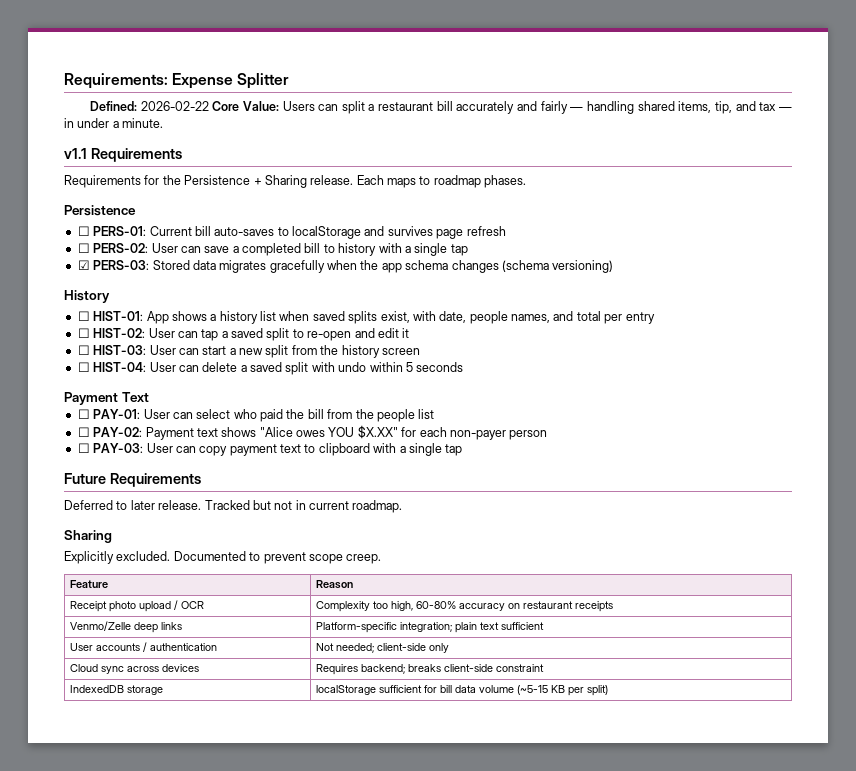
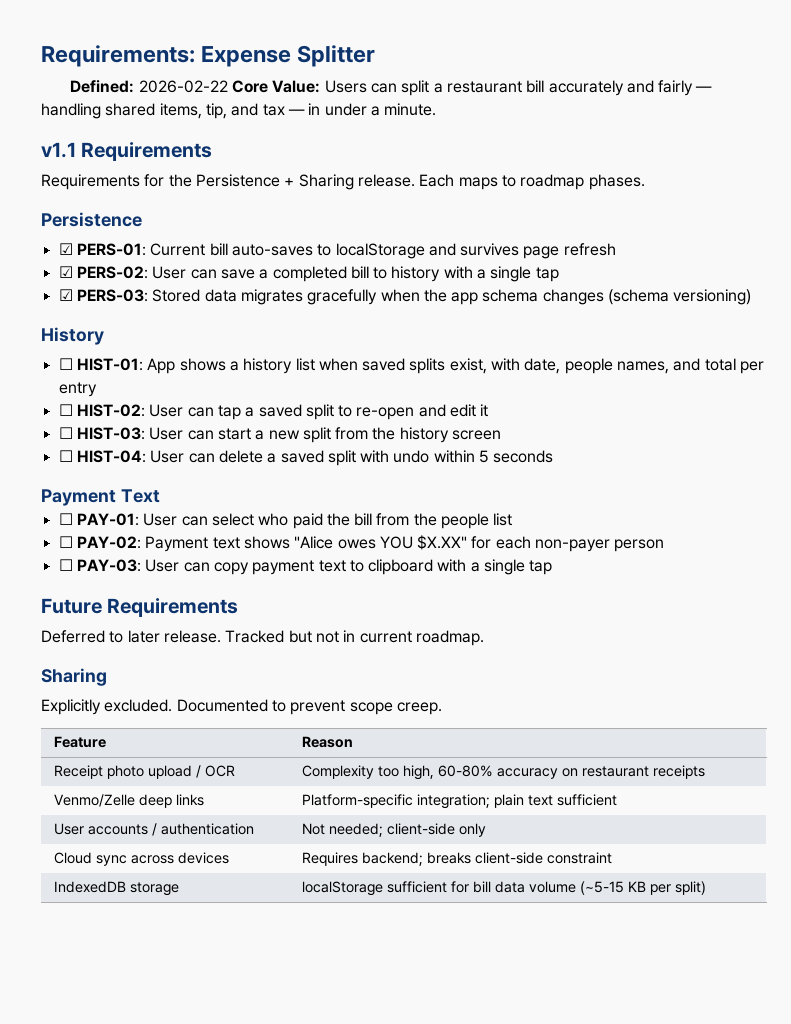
- ☐ PERS-01: Current bill auto-saves to localStorage and survives page refresh
+ ☑ PERS-01: Current bill auto-saves to localStorage and survives page refresh
- ☐ PERS-02: User can save a completed bill to history with a single tap
+ ☑ PERS-02: User can save a completed bill to history with a single tap

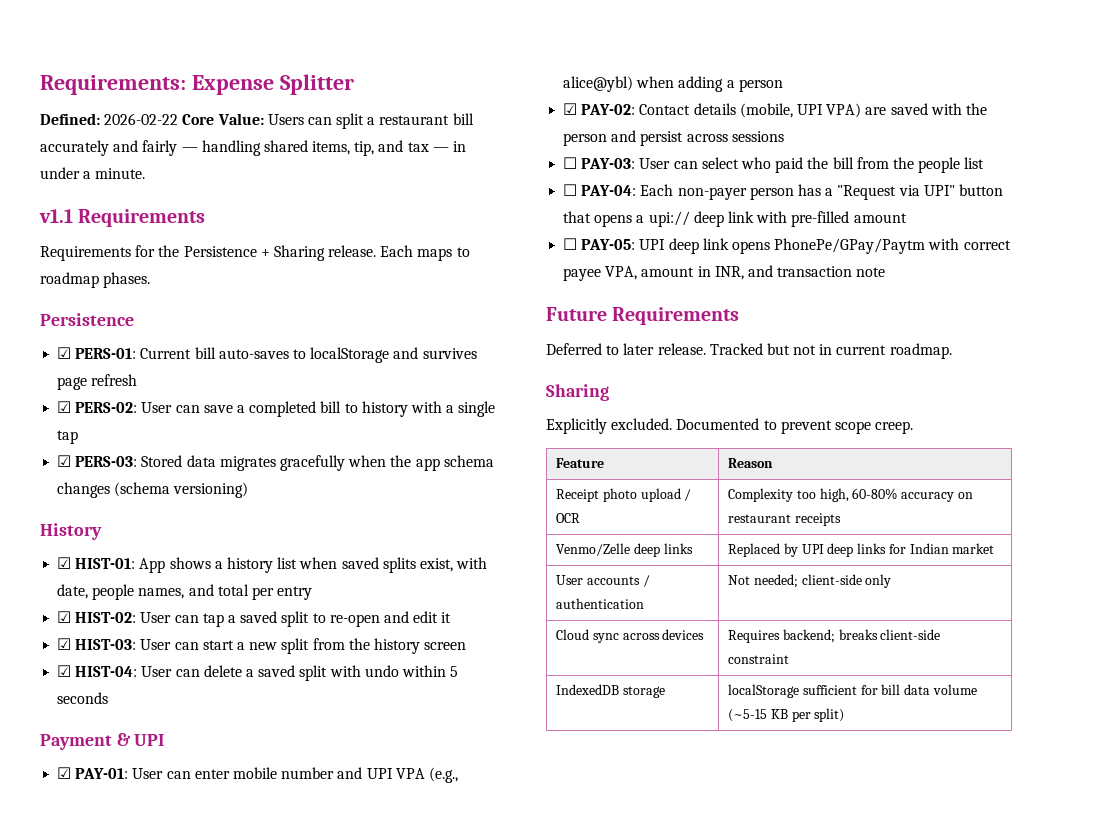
- ☐ HIST-01: App shows a history list when saved splits exist, with date, people names, and total per entry
+ ☑ HIST-01: App shows a history list when saved splits exist, with date, people names, and total per entry
- ☐ HIST-02: User can tap a saved split to re-open and edit it
+ ☑ HIST-02: User can tap a saved split to re-open and edit it
- ☐ HIST-03: User can start a new split from the history screen
+ ☑ HIST-03: User can start a new split from the history screen
- ☐ HIST-04: User can delete a saved split with undo within 5 seconds
+ ☑ HIST-04: User can delete a saved split with undo within 5 seconds
- Payment Text
- ☐ PAY-01: User can select who paid the bill from the people list
+ Payment & UPI
+ ☑ PAY-01: User can enter mobile number and UPI VPA (e.g., alice@ybl) when adding a person
+ ☑ PAY-02: Contact details (mobile, UPI VPA) are saved with the person and persist across sessions
+ ☐ PAY-03: User can select who paid the bill from the people list
- ☐ PAY-02: Payment text shows "Alice owes YOU $X.XX" for each non-payer person
- ☐ PAY-03: User can copy payment text to clipboard with a single tap
+ ☐ PAY-04: Each non-payer person has a "Request via UPI" button that opens a upi:// deep link with pre-filled amount
+ ☐ PAY-05: UPI deep link opens PhonePe/GPay/Paytm with correct payee VPA, amount in INR, and transaction note
- Venmo/Zelle deep links | Platform-specific integration; plain text sufficient
+ Venmo/Zelle deep links | Replaced by UPI deep links for Indian market

